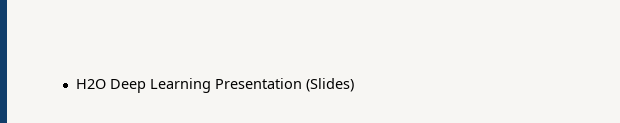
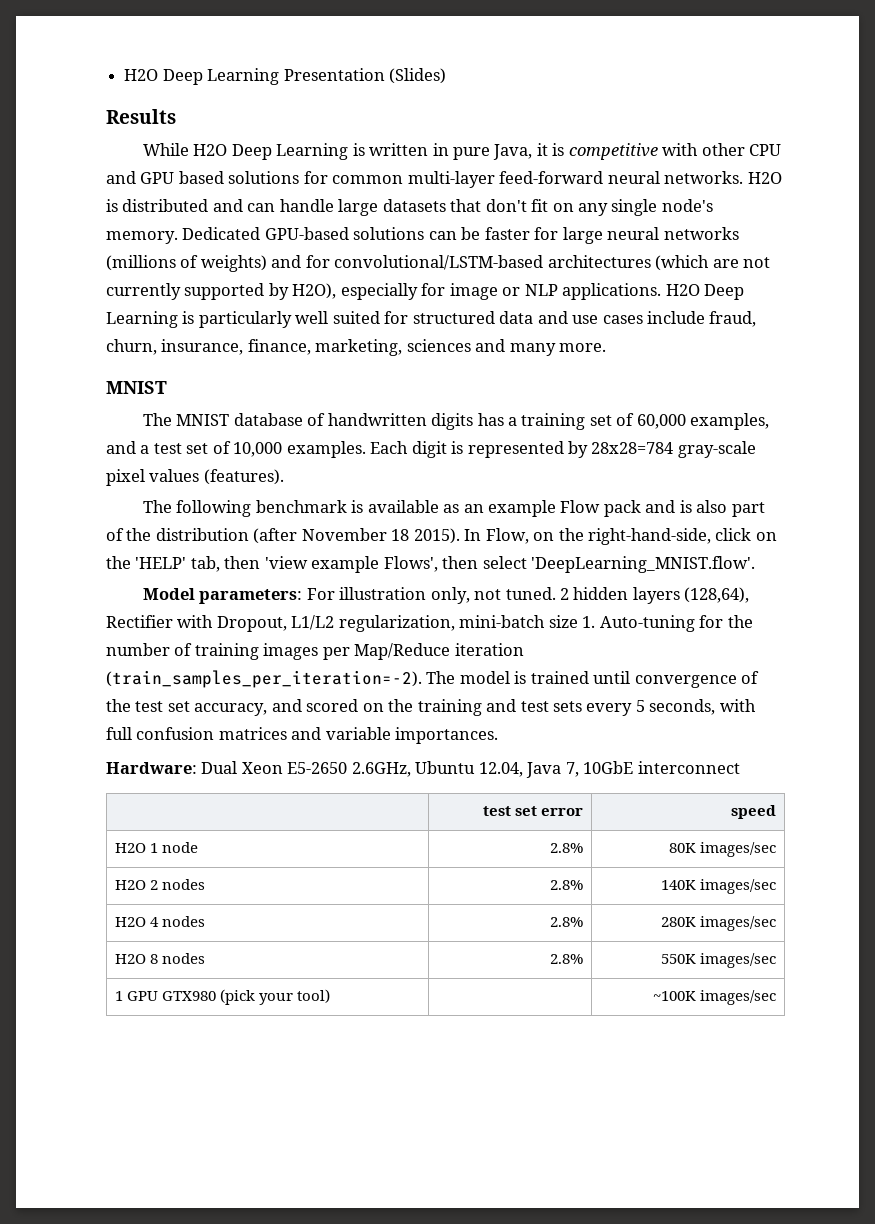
+ Results
+ While H2O Deep Learning is written in pure Java, it is competitive with other CPU and GPU based solutions for common multi-layer feed-forward neural networks. H2O is distributed and can handle large datasets that don't fit on any single node's memory. Dedicated GPU-based solutions can be faster for large neural networks (millions of weights) and for convolutional/LSTM-based architectures (which are not currently supported by H2O), especially for image or NLP applications. H2O Deep Learning is particularly well suited for structured data and use cases include fraud, churn, insurance, finance, marketing, sciences and many more.
+ MNIST
+ The MNIST database of handwritten digits has a training set of 60,000 examples, and a test set of 10,000 examples. Each digit is represented by 28x28=784 gray-scale pixel values (features).
+ The following benchmark is available as an example Flow pack and is also part of the distribution (after November 18 2015). In Flow, on the right-hand-side, click on the 'HELP' tab, then 'view example Flows', then select 'DeepLearning_MNIST.flow'.
+ Model parameters: For illustration only, not tuned. 2 hidden layers (128,64), Rectifier with Dropout, L1/L2 regularization, mini-batch size 1. Auto-tuning for the number of training images per Map/Reduce iteration (train_samples_per_iteration=-2). The model is trained until convergence of the test set accuracy, and scored on the training and test sets every 5 seconds, with full confusion matrices and variable importances.
+ Hardware: Dual Xeon E5-2650 2.6GHz, Ubuntu 12.04, Java 7, 10GbE interconnect
+ | test set error | speed
+ H2O 1 node | 2.8% | 80K images/sec
+ H2O 2 nodes | 2.8% | 140K images/sec
+ H2O 4 nodes | 2.8% | 280K images/sec
+ H2O 8 nodes | 2.8% | 550K images/sec
+ 1 GPU GTX980 (pick your tool) | | ~100K images/sec

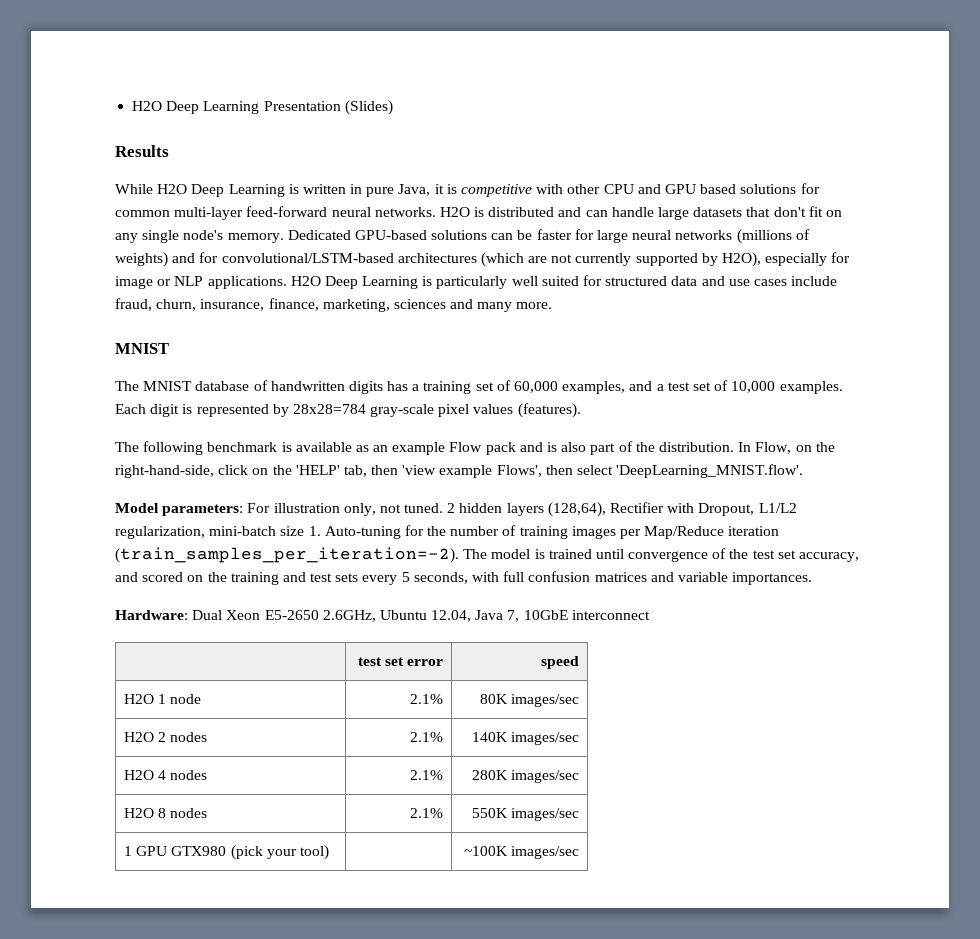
- The following benchmark is available as an example Flow pack and is also part of the distribution (after November 18 2015).
+ The following benchmark is available as an example Flow pack and is also part of the distribution.
- H2O 1 node | 2.8% | 80K images/sec
+ H2O 1 node | 2.1% | 80K images/sec
- H2O 2 nodes | 2.8% | 140K images/sec
+ H2O 2 nodes | 2.1% | 140K images/sec
- H2O 4 nodes | 2.8% | 280K images/sec
+ H2O 4 nodes | 2.1% | 280K images/sec
- H2O 8 nodes | 2.8% | 550K images/sec
+ H2O 8 nodes | 2.1% | 550K images/sec

